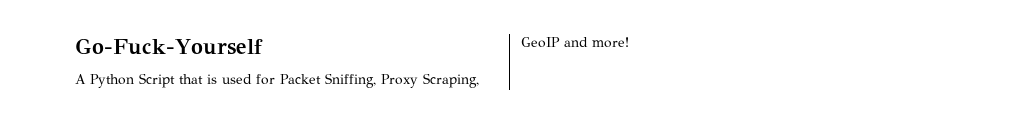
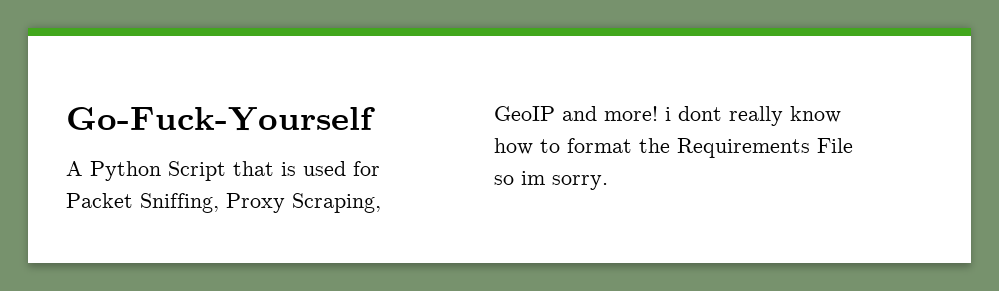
- A Python Script that is used for Packet Sniffing, Proxy Scraping, GeoIP and more!
+ A Python Script that is used for Packet Sniffing, Proxy Scraping, GeoIP and more! i dont really know how to format the Requirements File so im sorry.

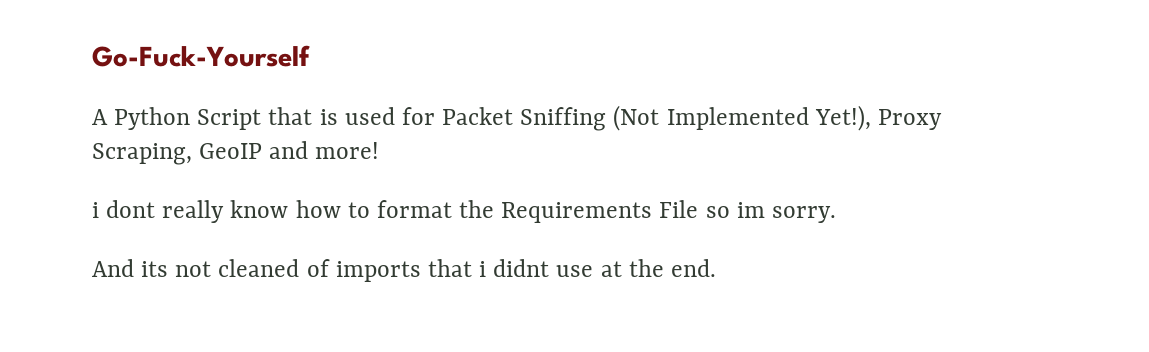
- A Python Script that is used for Packet Sniffing, Proxy Scraping, GeoIP and more! i dont really know how to format the Requirements File so im sorry.
+ A Python Script that is used for Packet Sniffing (Not Implemented Yet!), Proxy Scraping, GeoIP and more!
+ i dont really know how to format the Requirements File so im sorry.
+ And its not cleaned of imports that i didnt use at the end.

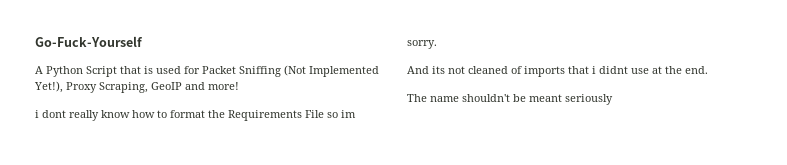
+ The name shouldn't be meant seriously

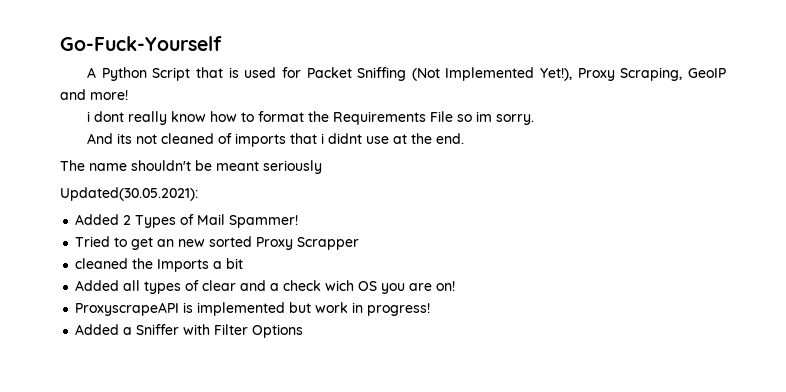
+ Updated(30.05.2021):
+ Added 2 Types of Mail Spammer!
+ Tried to get an new sorted Proxy Scrapper
+ cleaned the Imports a bit
+ Added all types of clear and a check wich OS you are on!
+ ProxyscrapeAPI is implemented but work in progress!
+ Added a Sniffer with Filter Options

